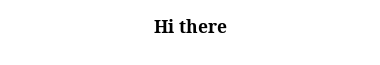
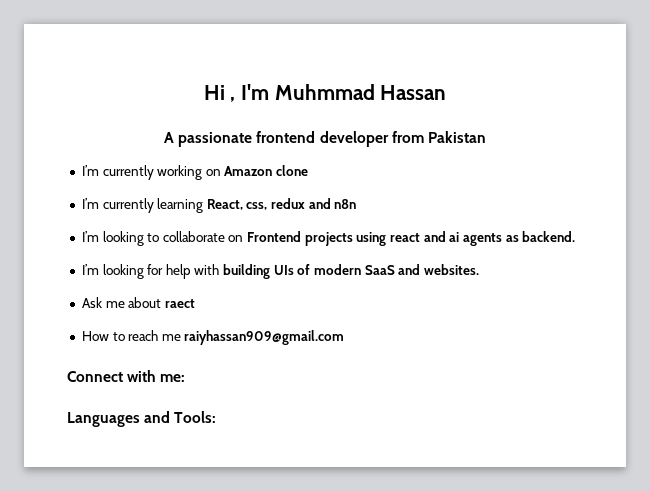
- Hi there
+ Hi , I'm Muhmmad Hassan
+ A passionate frontend developer from Pakistan
+ I’m currently working on Amazon clone
+ I’m currently learning React, css, redux and n8n
+ I’m looking to collaborate on Frontend projects using react and ai agents as backend.
+ I’m looking for help with building UIs of modern SaaS and websites.
+ Ask me about raect
+ How to reach me raiyhassan909@gmail.com
+ Connect with me:
+ Languages and Tools:

